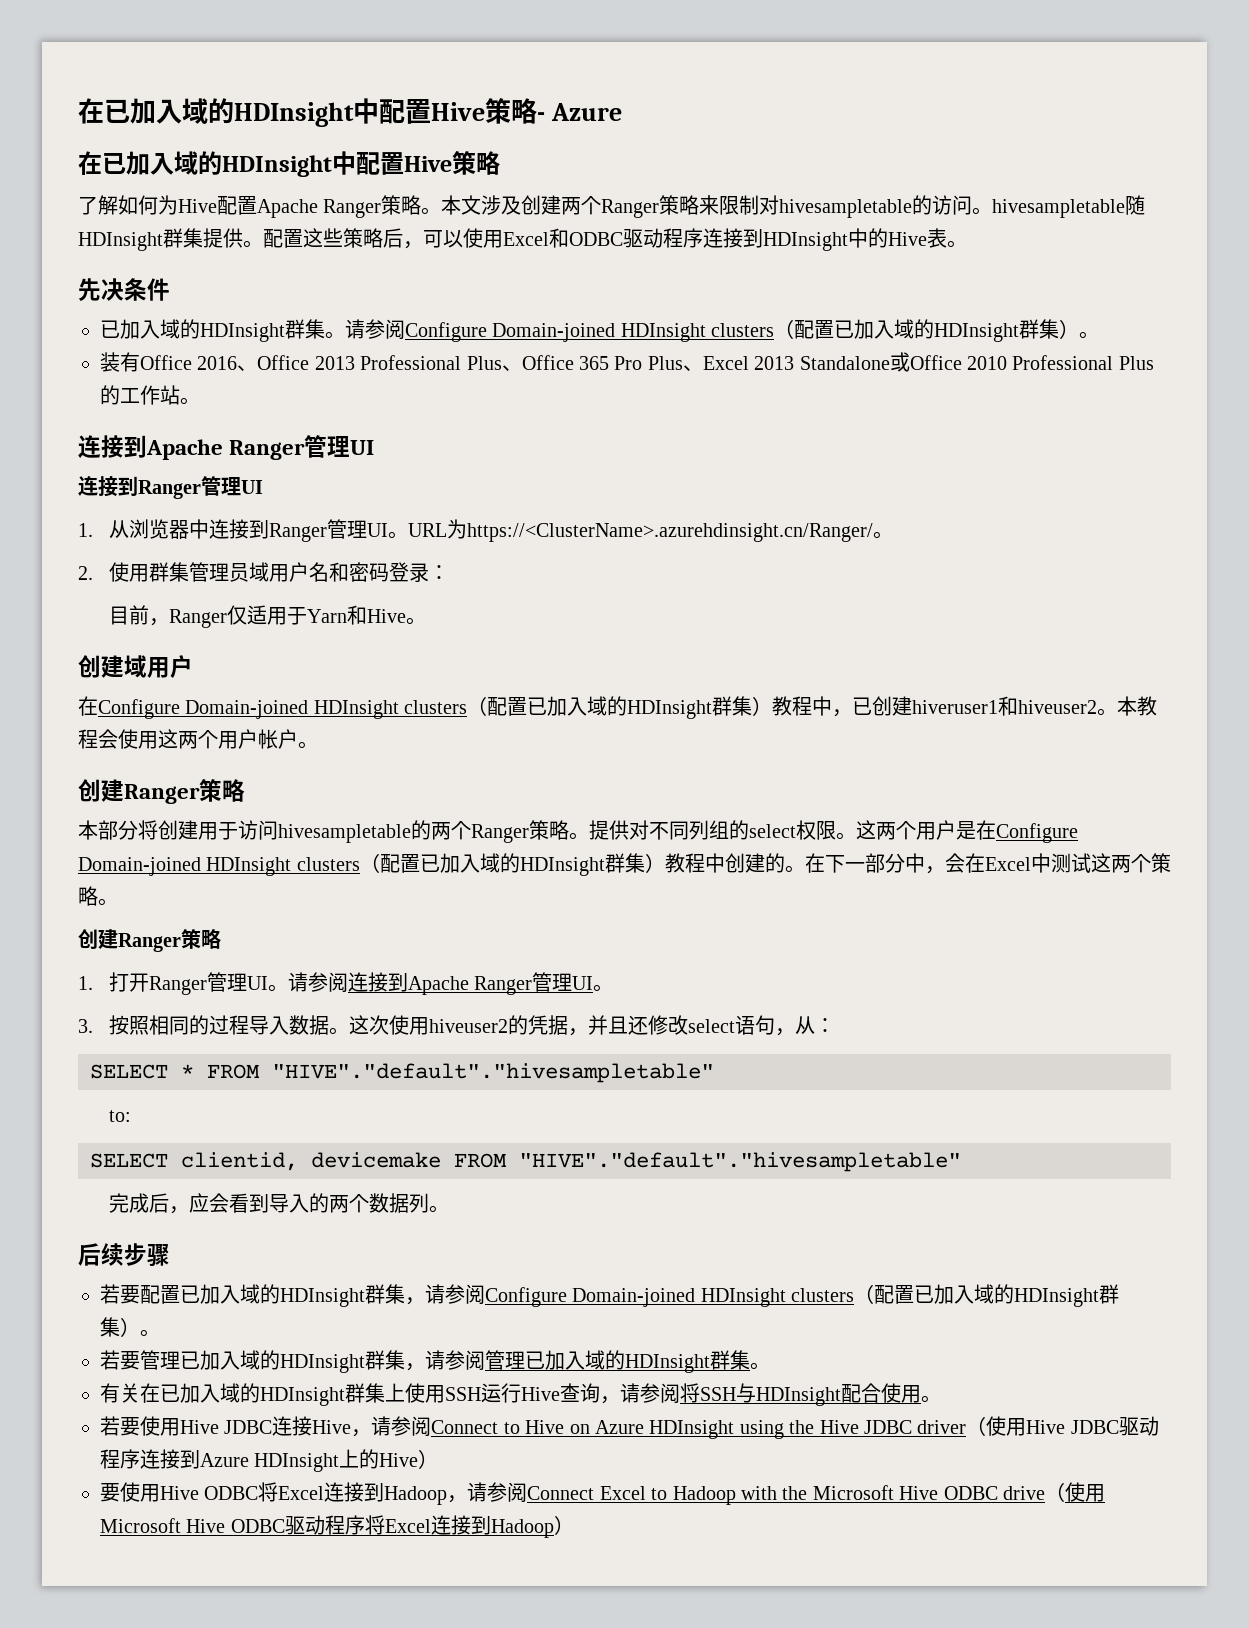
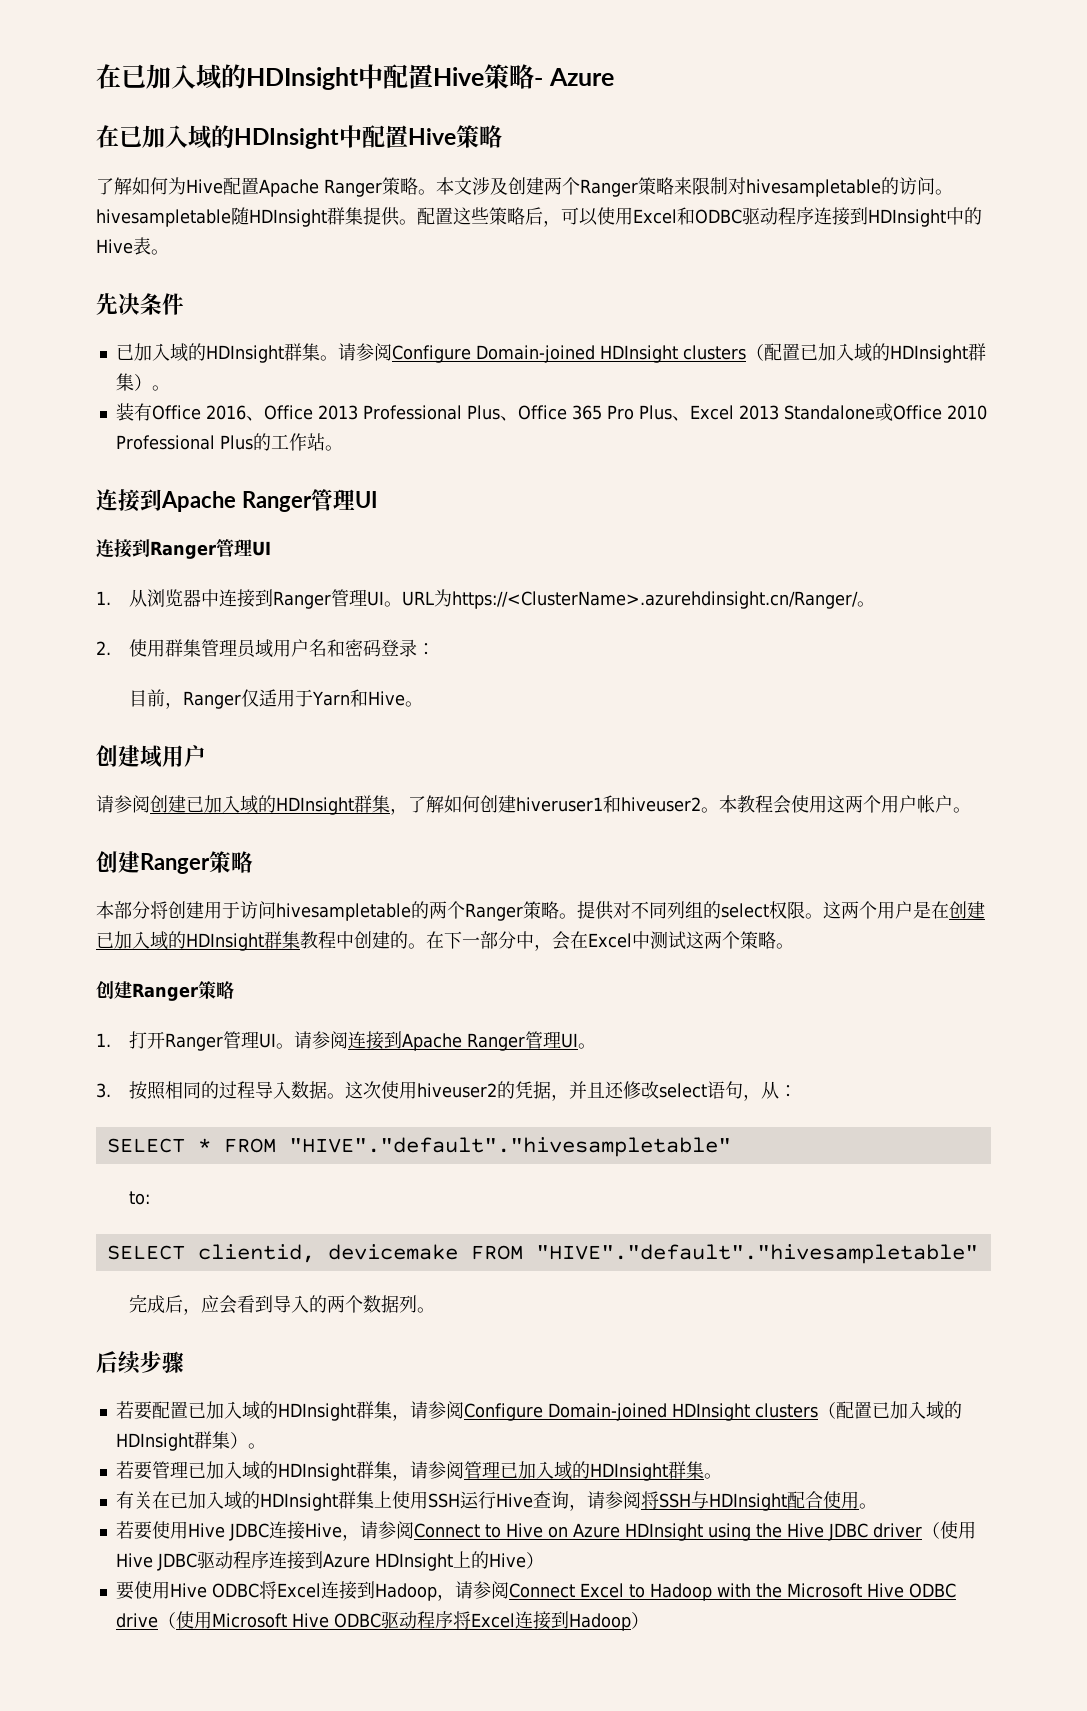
- 在Configure Domain-joined HDInsight clusters（配置已加入域的HDInsight群集）教程中，已创建hiveruser1和hiveuser2。
+ 请参阅创建已加入域的HDInsight群集，了解如何创建hiveruser1和hiveuser2。
- 这两个用户是在Configure Domain-joined HDInsight clusters（配置已加入域的HDInsight群集）教程中创建的。
+ 这两个用户是在创建已加入域的HDInsight群集教程中创建的。

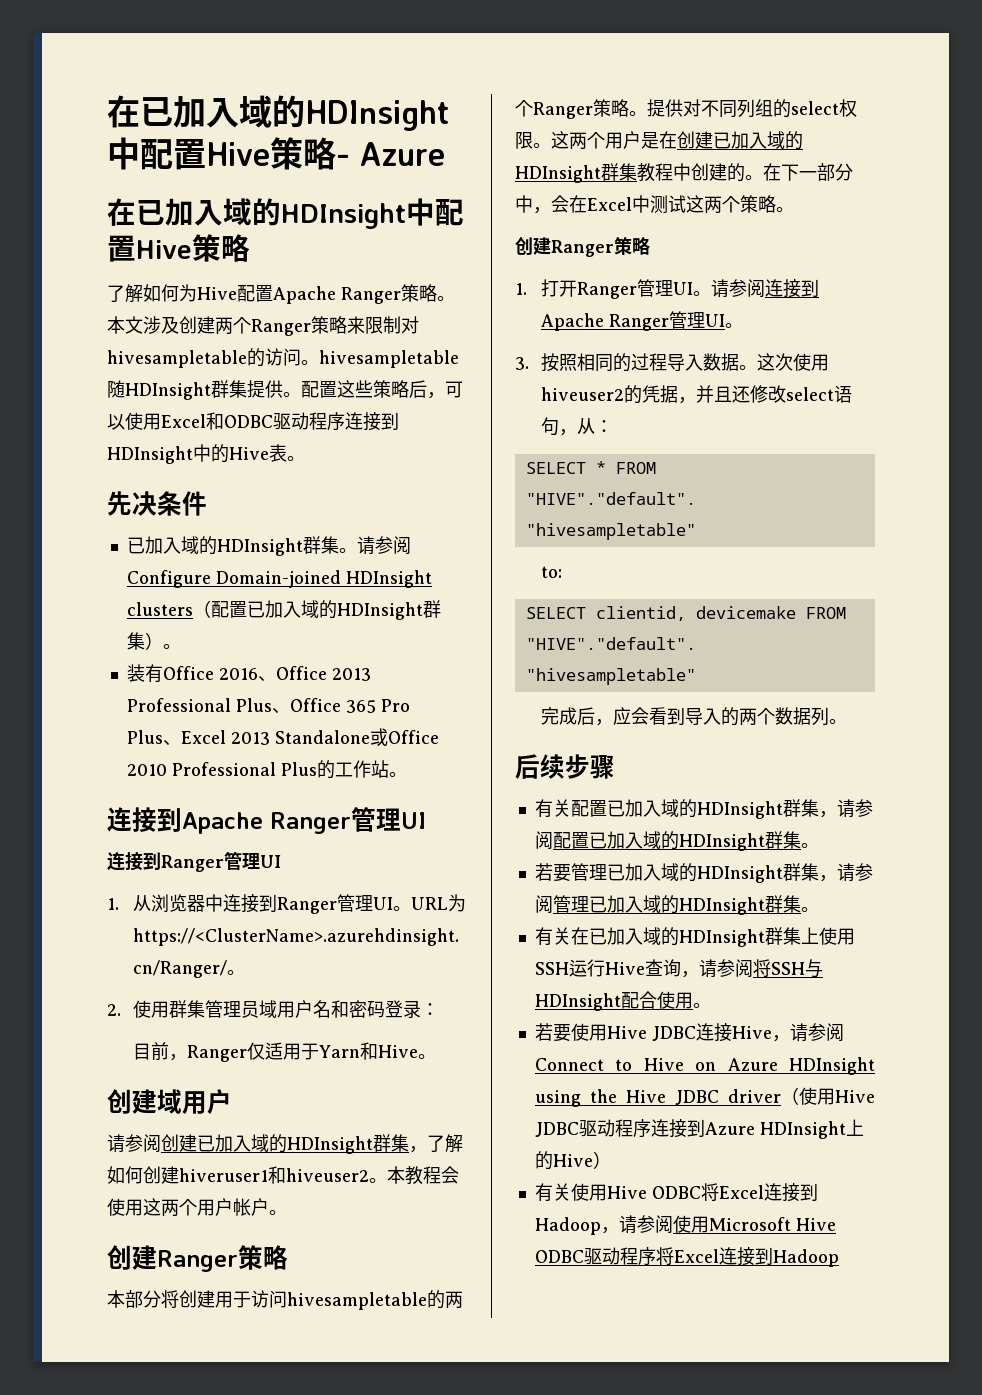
- 若要配置已加入域的HDInsight群集，请参阅Configure Domain-joined HDInsight clusters（配置已加入域的HDInsight群集）。
+ 有关配置已加入域的HDInsight群集，请参阅配置已加入域的HDInsight群集。
- 要使用Hive ODBC将Excel连接到Hadoop，请参阅Connect Excel to Hadoop with the Microsoft Hive ODBC drive（使用Microsoft Hive ODBC驱动程序将Excel连接到Hadoop）
+ 有关使用Hive ODBC将Excel连接到Hadoop，请参阅使用Microsoft Hive ODBC驱动程序将Excel连接到Hadoop

